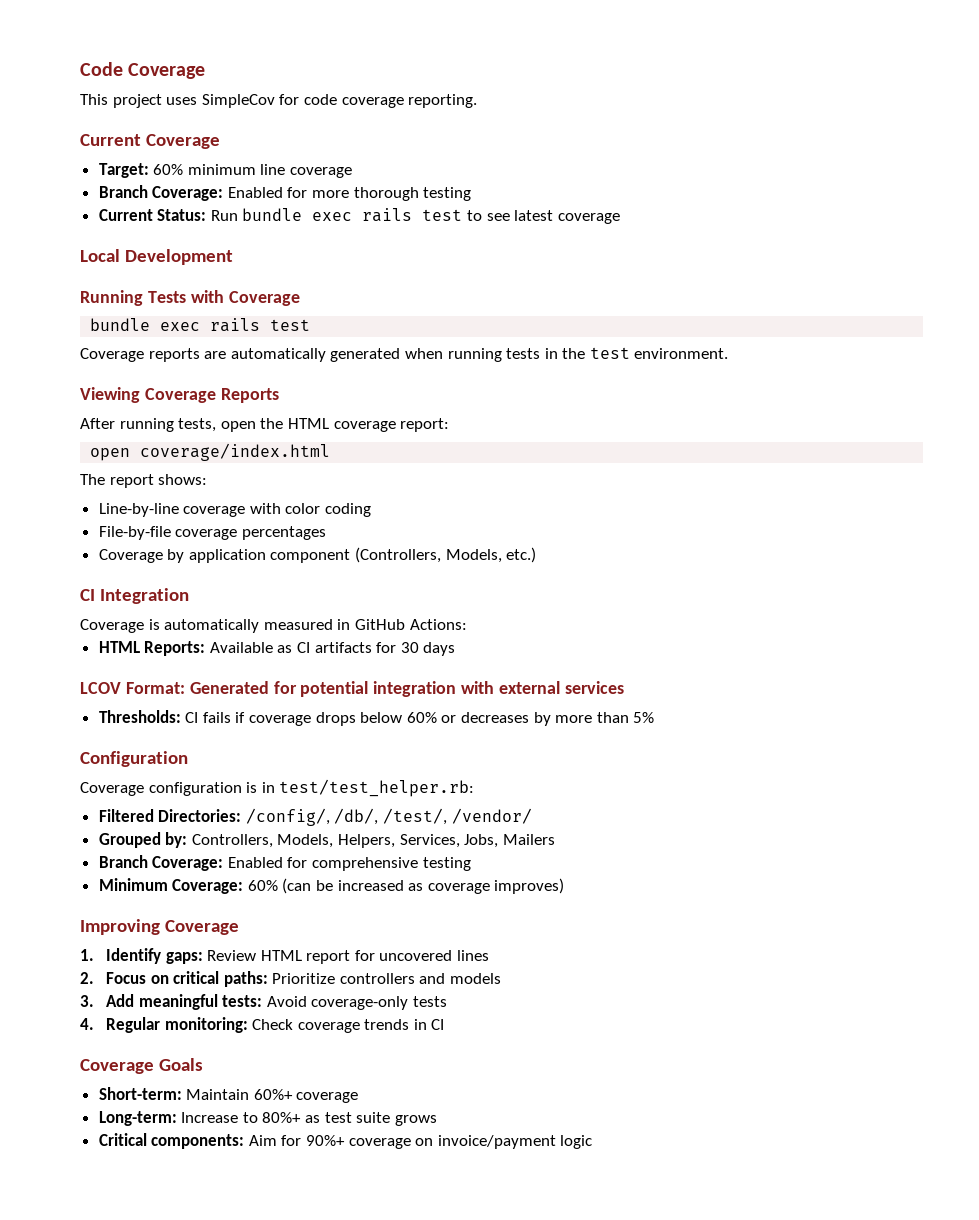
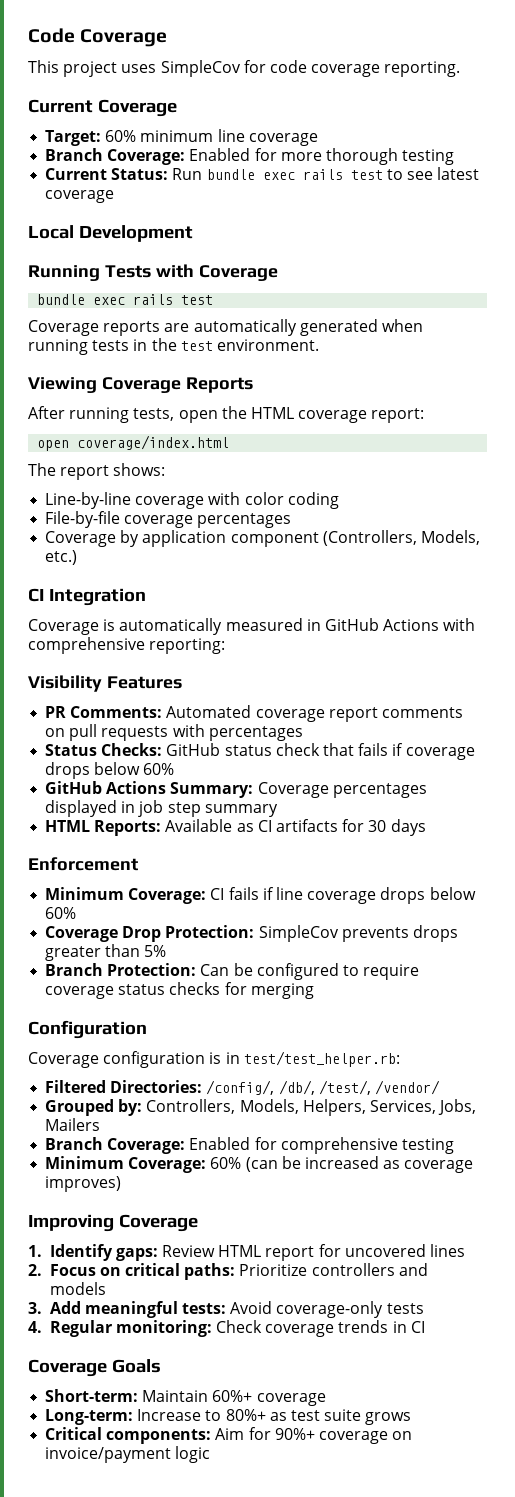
- Coverage is automatically measured in GitHub Actions:
+ Coverage is automatically measured in GitHub Actions with comprehensive reporting:
+ Visibility Features
+ PR Comments: Automated coverage report comments on pull requests with percentages
+ Status Checks: GitHub status check that fails if coverage drops below 60%
+ GitHub Actions Summary: Coverage percentages displayed in job step summary
- LCOV Format: Generated for potential integration with external services
- Thresholds: CI fails if coverage drops below 60% or decreases by more than 5%
+ Enforcement
+ Minimum Coverage: CI fails if line coverage drops below 60%
+ Coverage Drop Protection: SimpleCov prevents drops greater than 5%
+ Branch Protection: Can be configured to require coverage status checks for merging

